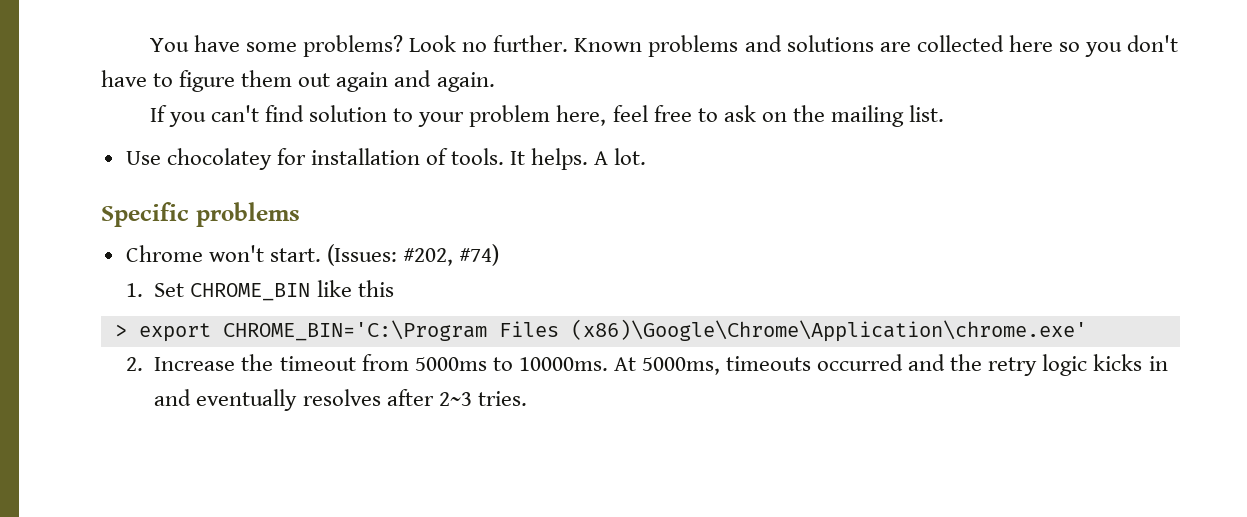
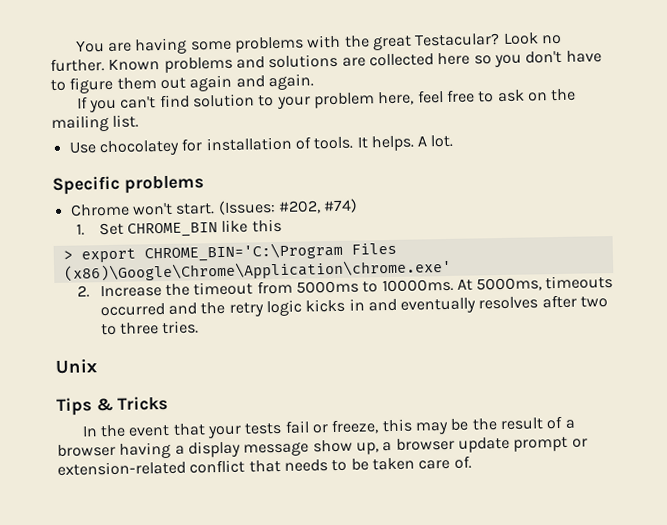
- You have some problems?
+ You are having some problems with the great Testacular?
- At 5000ms, timeouts occurred and the retry logic kicks in and eventually resolves after 2~3 tries.
+ At 5000ms, timeouts occurred and the retry logic kicks in and eventually resolves after two to three tries.
+ Unix
+ Tips & Tricks
+ In the event that your tests fail or freeze, this may be the result of a browser having a display message show up, a browser update prompt or extension-related conflict that needs to be taken care of.

